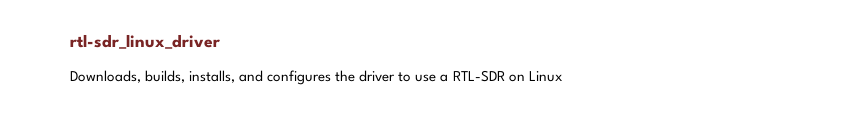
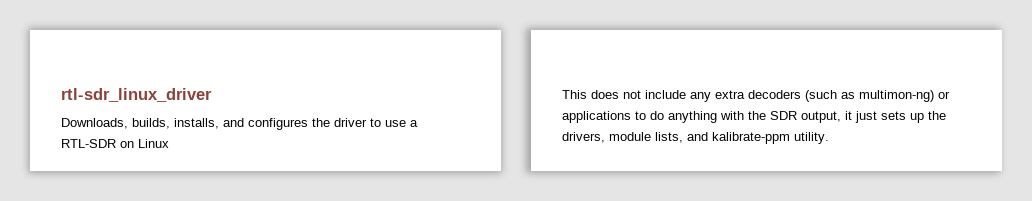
+ This does not include any extra decoders (such as multimon-ng) or applications to do anything with the SDR output, it just sets up the drivers, module lists, and kalibrate-ppm utility.

